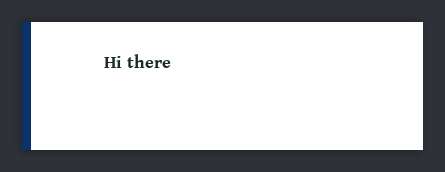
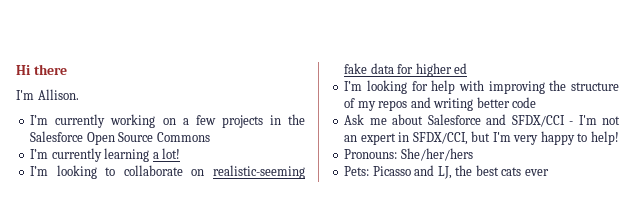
+ I'm Allison.
+ I’m currently working on a few projects in the Salesforce Open Source Commons
+ I’m currently learning a lot!
+ I’m looking to collaborate on realistic-seeming fake data for higher ed
+ I’m looking for help with improving the structure of my repos and writing better code
+ Ask me about Salesforce and SFDX/CCI - I'm not an expert in SFDX/CCI, but I'm very happy to help!
+ Pronouns: She/her/hers
+ Pets: Picasso and LJ, the best cats ever

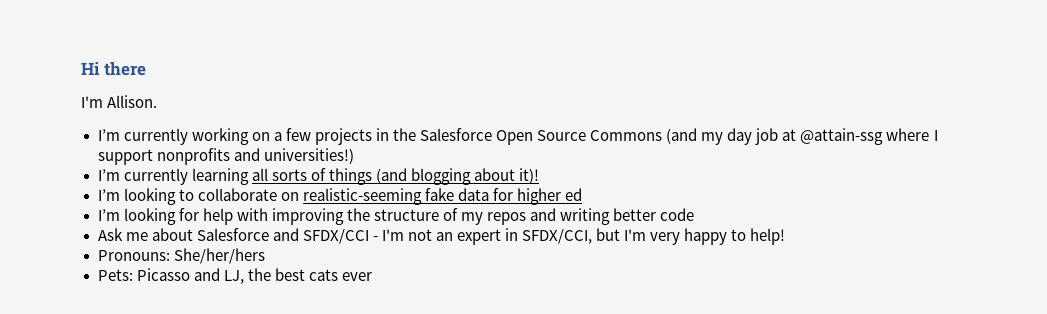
- I’m currently working on a few projects in the Salesforce Open Source Commons
- I’m currently learning a lot!
+ I’m currently working on a few projects in the Salesforce Open Source Commons (and my day job at @attain-ssg where I support nonprofits and universities!)
+ I’m currently learning all sorts of things (and blogging about it)!

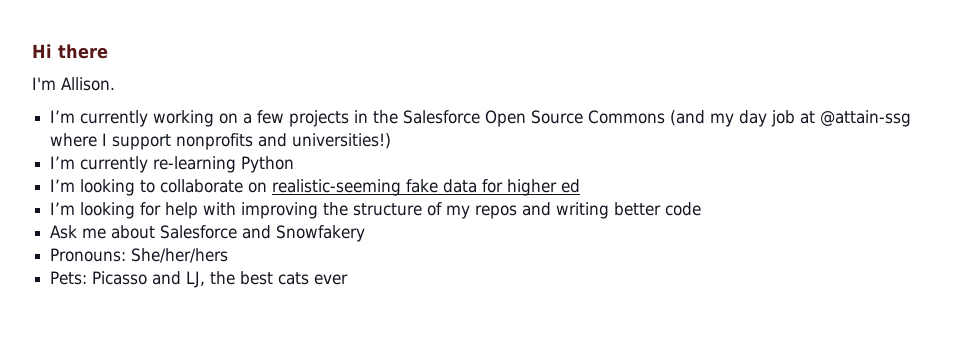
- I’m currently learning all sorts of things (and blogging about it)!
+ I’m currently re-learning Python
- Ask me about Salesforce and SFDX/CCI - I'm not an expert in SFDX/CCI, but I'm very happy to help!
+ Ask me about Salesforce and Snowfakery

